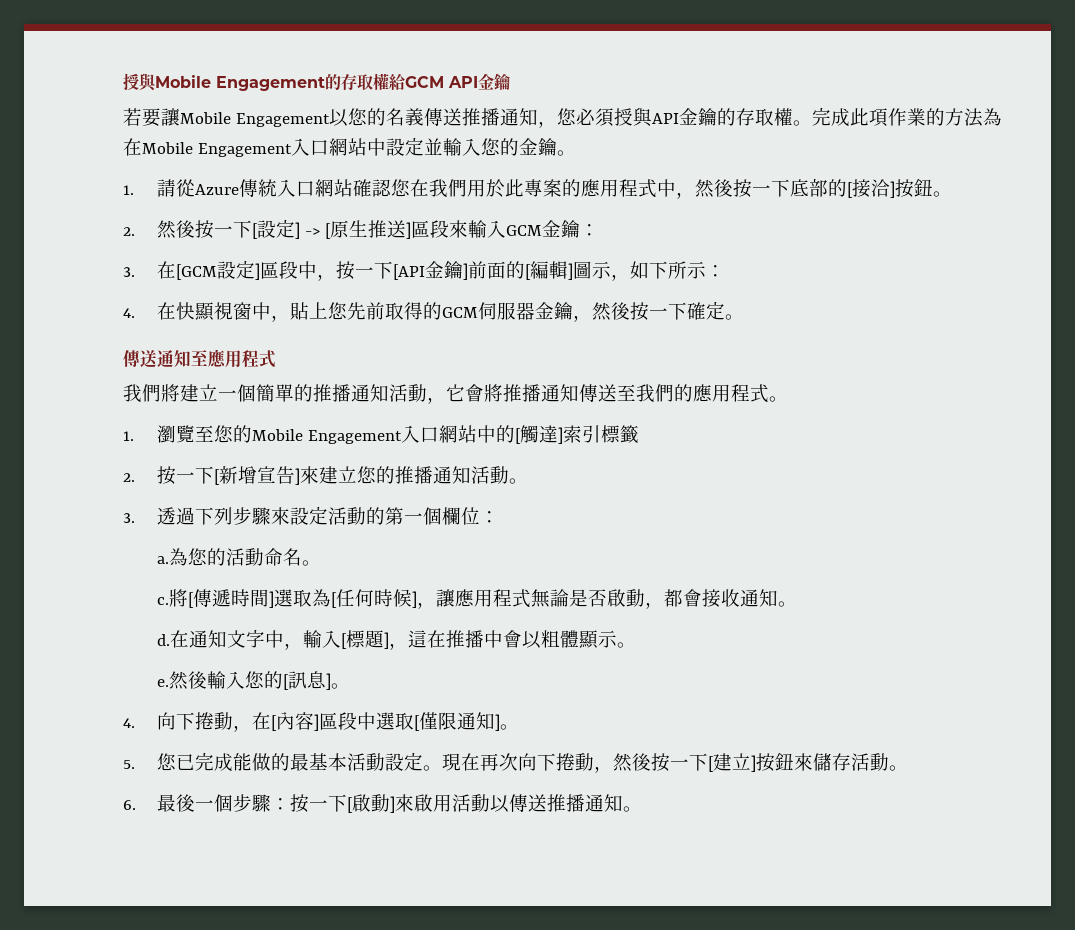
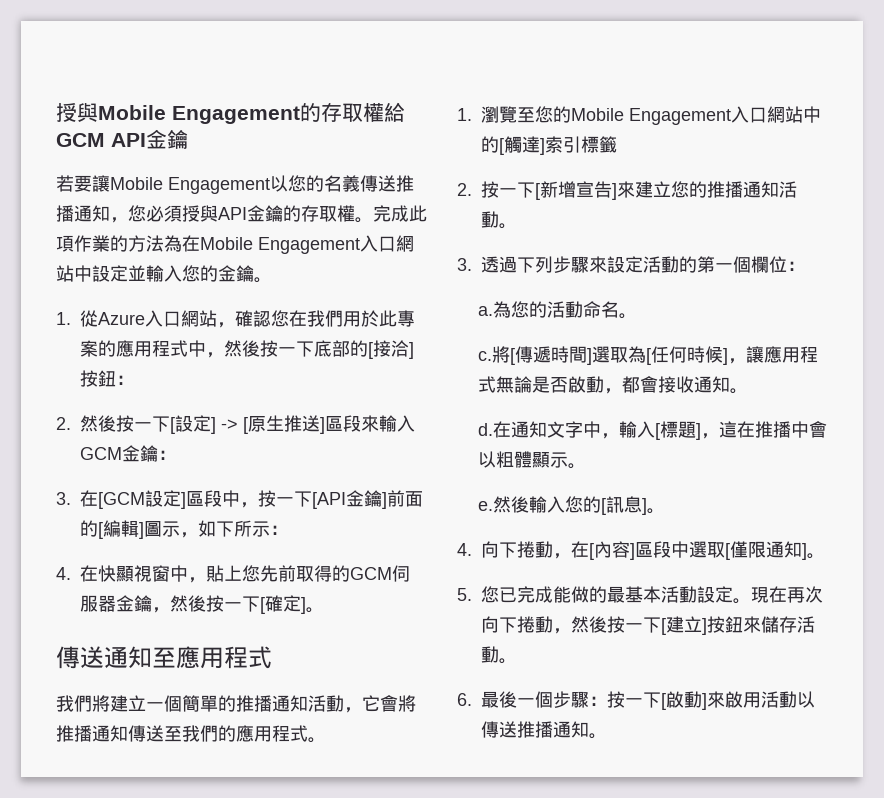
- 1.請從Azure傳統入口網站確認您在我們用於此專案的應用程式中，然後按一下底部的[接洽]按鈕。
+ 1.從Azure入口網站，確認您在我們用於此專案的應用程式中，然後按一下底部的[接洽]按鈕：
- 4.在快顯視窗中，貼上您先前取得的GCM伺服器金鑰，然後按一下確定。
+ 4.在快顯視窗中，貼上您先前取得的GCM伺服器金鑰，然後按一下[確定]。

